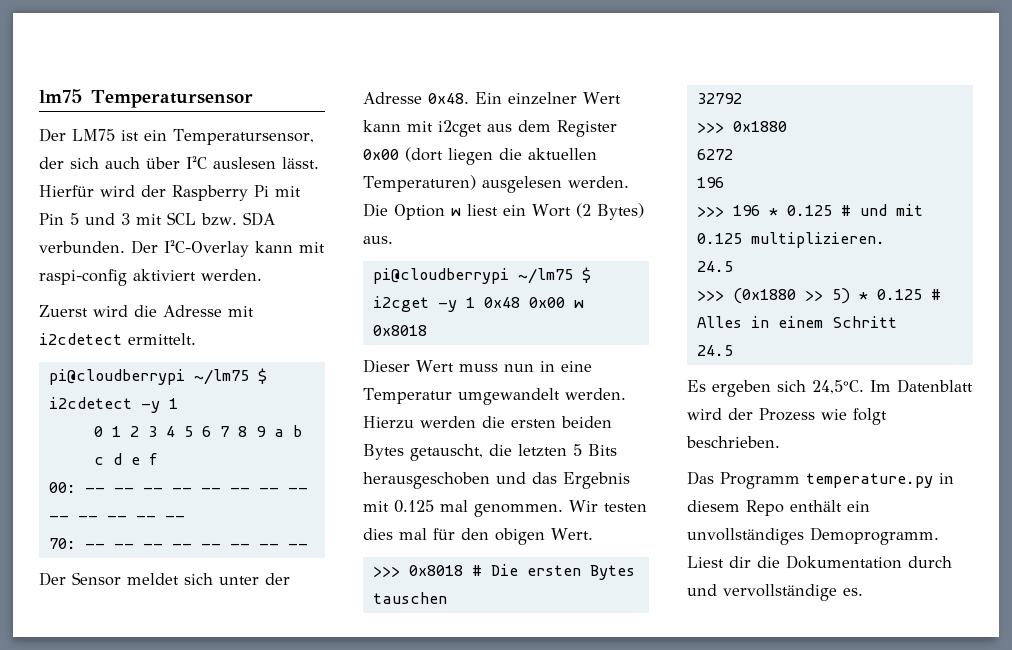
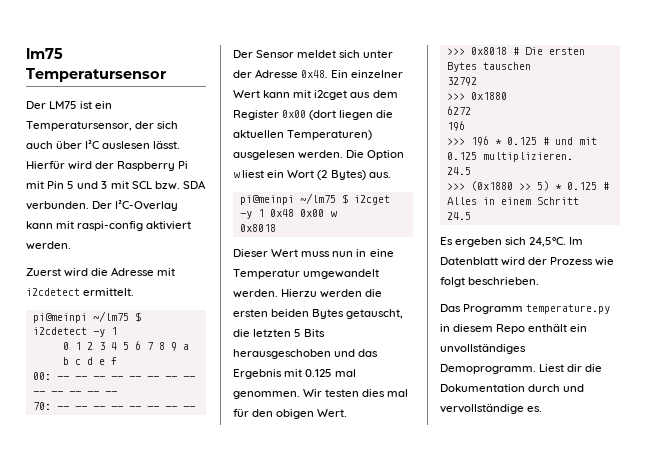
- pi@cloudberrypi ~/lm75 $ i2cdetect -y 1
+ pi@meinpi ~/lm75 $ i2cdetect -y 1
- pi@cloudberrypi ~/lm75 $ i2cget -y 1 0x48 0x00 w
+ pi@meinpi ~/lm75 $ i2cget -y 1 0x48 0x00 w

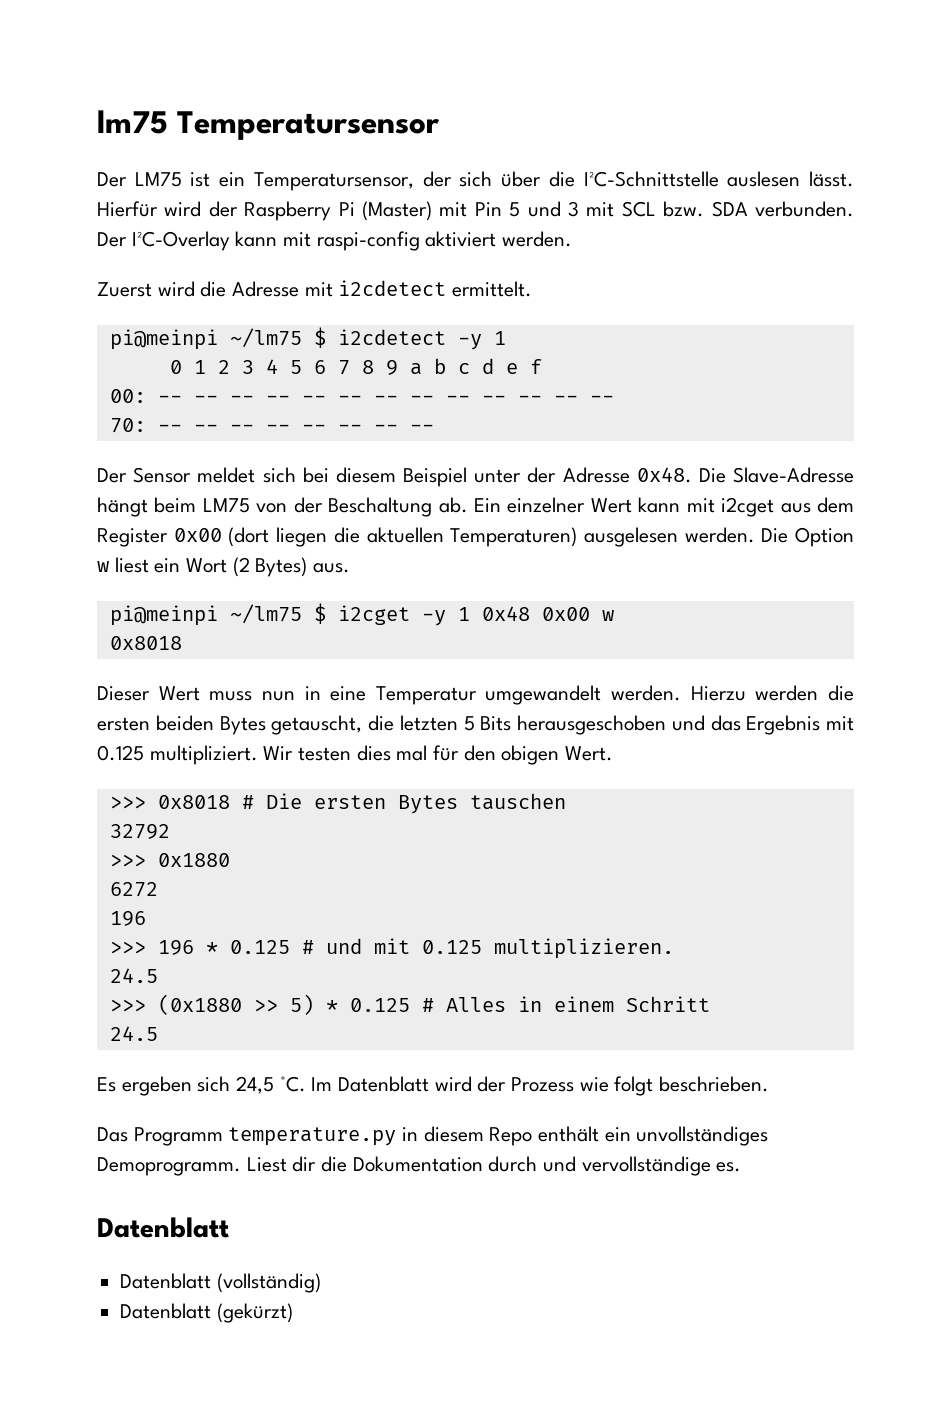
- Der LM75 ist ein Temperatursensor, der sich auch über I²C auslesen lässt.
+ Der LM75 ist ein Temperatursensor, der sich über die I²C-Schnittstelle auslesen lässt.
- Hierfür wird der Raspberry Pi mit Pin 5 und 3 mit SCL bzw. SDA verbunden.
+ Hierfür wird der Raspberry Pi (Master) mit Pin 5 und 3 mit SCL bzw. SDA verbunden.
- Der Sensor meldet sich unter der Adresse 0x48.
+ Der Sensor meldet sich bei diesem Beispiel unter der Adresse 0x48.
+ Die Slave-Adresse hängt beim LM75 von der Beschaltung ab.
- Hierzu werden die ersten beiden Bytes getauscht, die letzten 5 Bits herausgeschoben und das Ergebnis mit 0.125 mal genommen.
+ Hierzu werden die ersten beiden Bytes getauscht, die letzten 5 Bits herausgeschoben und das Ergebnis mit 0.125 multipliziert.
- Es ergeben sich 24,5°C.
+ Es ergeben sich 24,5 °C.
  Liest dir die Dokumentation durch und vervollständige es.
+ Datenblatt
+ Datenblatt (vollständig)
+ Datenblatt (gekürzt)

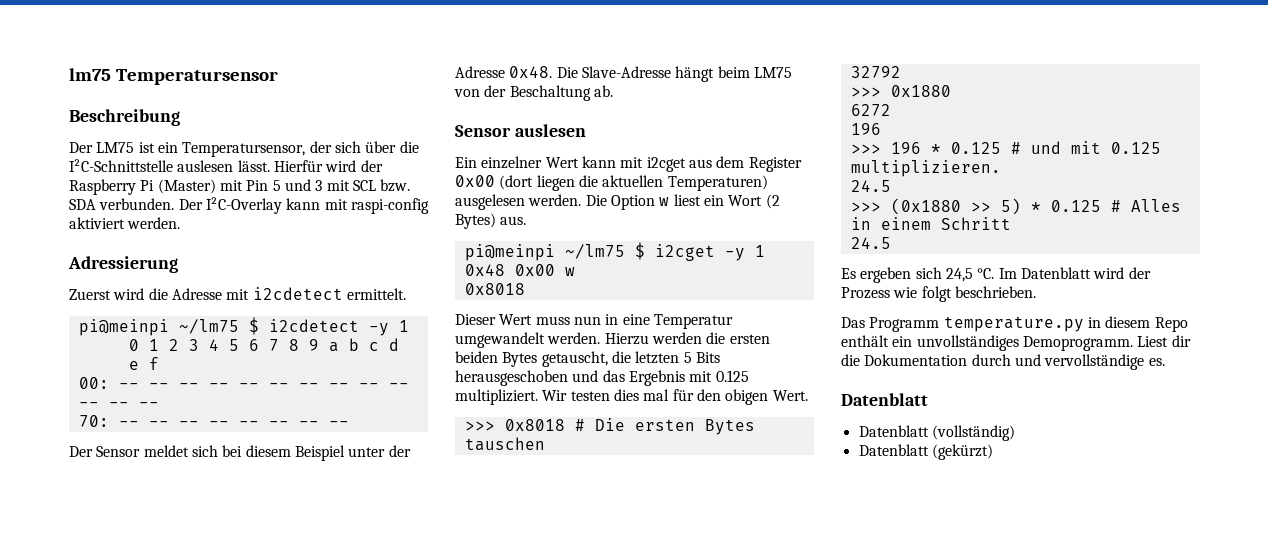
+ Beschreibung
+ Adressierung
- Die Slave-Adresse hängt beim LM75 von der Beschaltung ab. Ein einzelner Wert kann mit i2cget aus dem Register 0x00 (dort liegen die aktuellen Temperaturen) ausgelesen werden.
+ Die Slave-Adresse hängt beim LM75 von der Beschaltung ab.
+ Sensor auslesen
+ Ein einzelner Wert kann mit i2cget aus dem Register 0x00 (dort liegen die aktuellen Temperaturen) ausgelesen werden.

